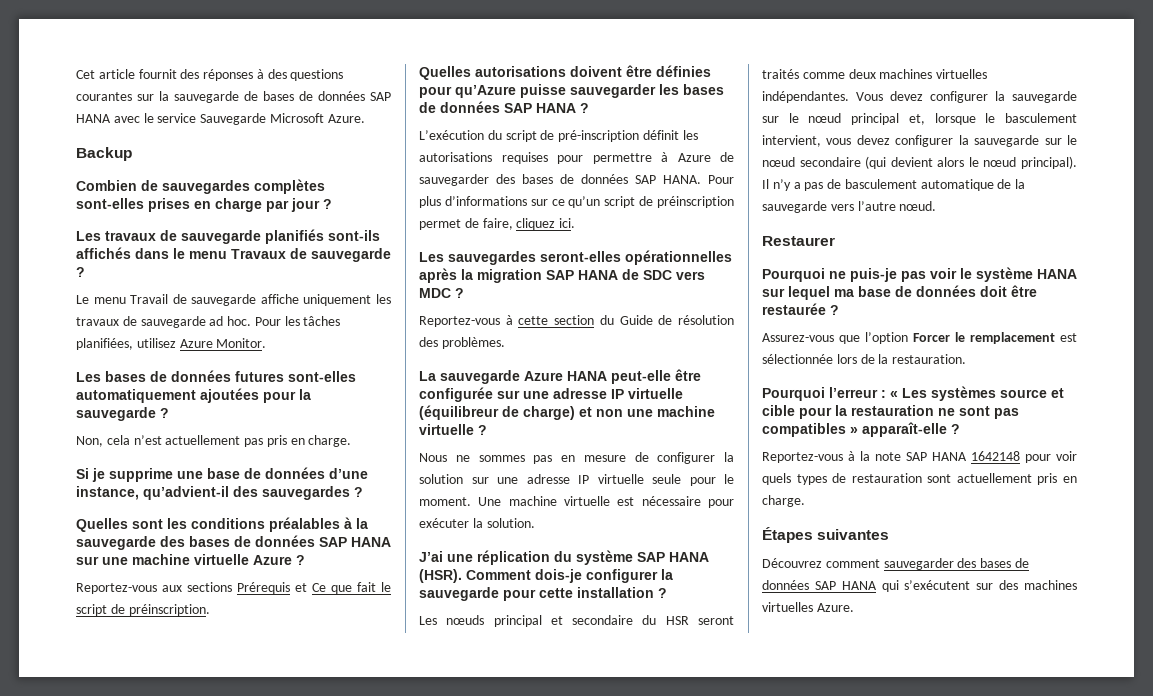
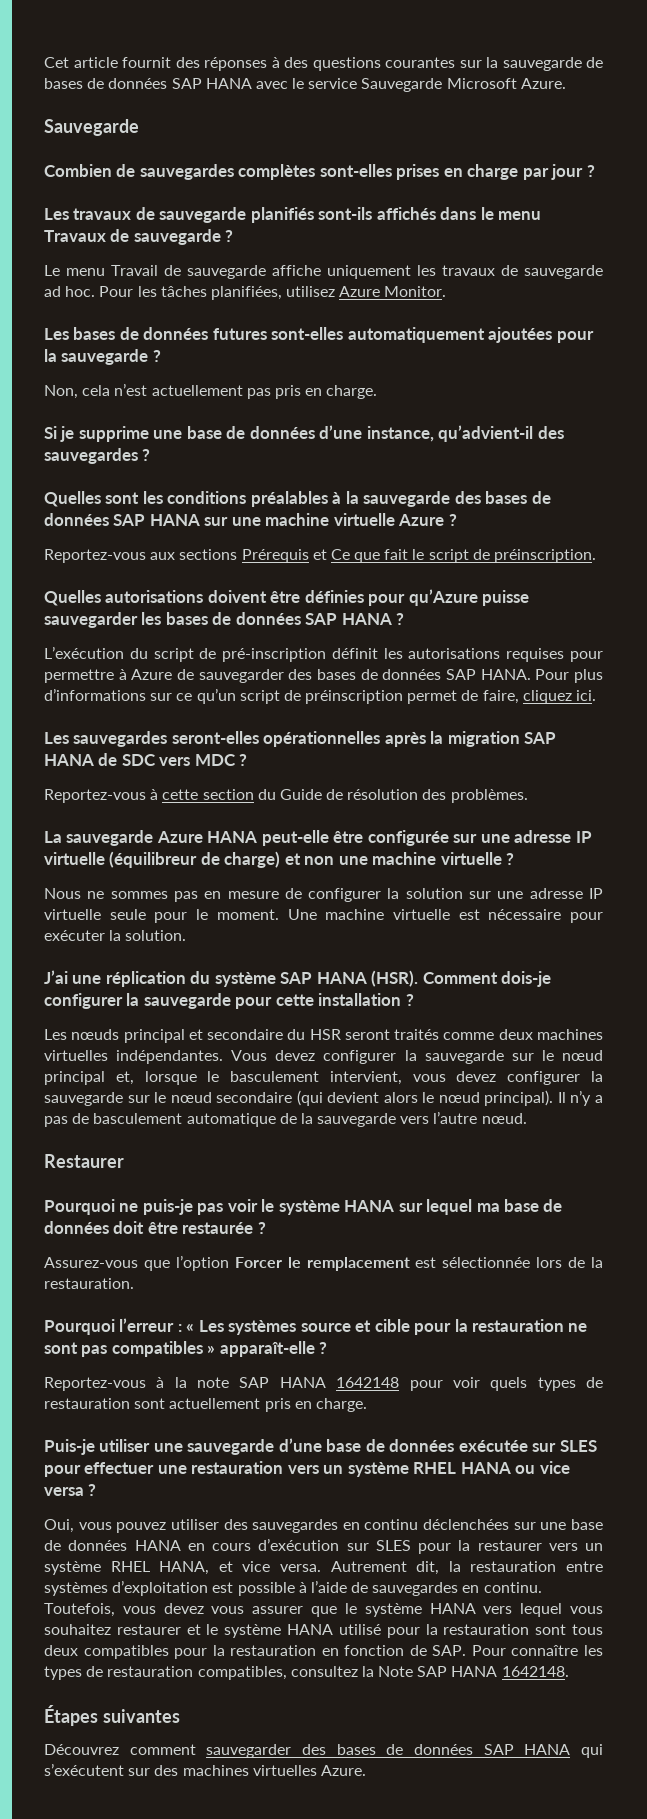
  Cet article fournit des réponses à des questions courantes sur la sauvegarde de bases de données SAP HANA avec le service Sauvegarde Microsoft Azure.
- Backup
+ Sauvegarde
+ Puis-je utiliser une sauvegarde d’une base de données exécutée sur SLES pour effectuer une restauration vers un système RHEL HANA ou vice versa ?
+ Oui, vous pouvez utiliser des sauvegardes en continu déclenchées sur une base de données HANA en cours d’exécution sur SLES pour la restaurer vers un système RHEL HANA, et vice versa. Autrement dit, la restauration entre systèmes d’exploitation est possible à l’aide de sauvegardes en continu. Toutefois, vous devez vous assurer que le système HANA vers lequel vous souhaitez restaurer et le système HANA utilisé pour la restauration sont tous deux compatibles pour la restauration en fonction de SAP. Pour connaître les types de restauration compatibles, consultez la Note SAP HANA 1642148.

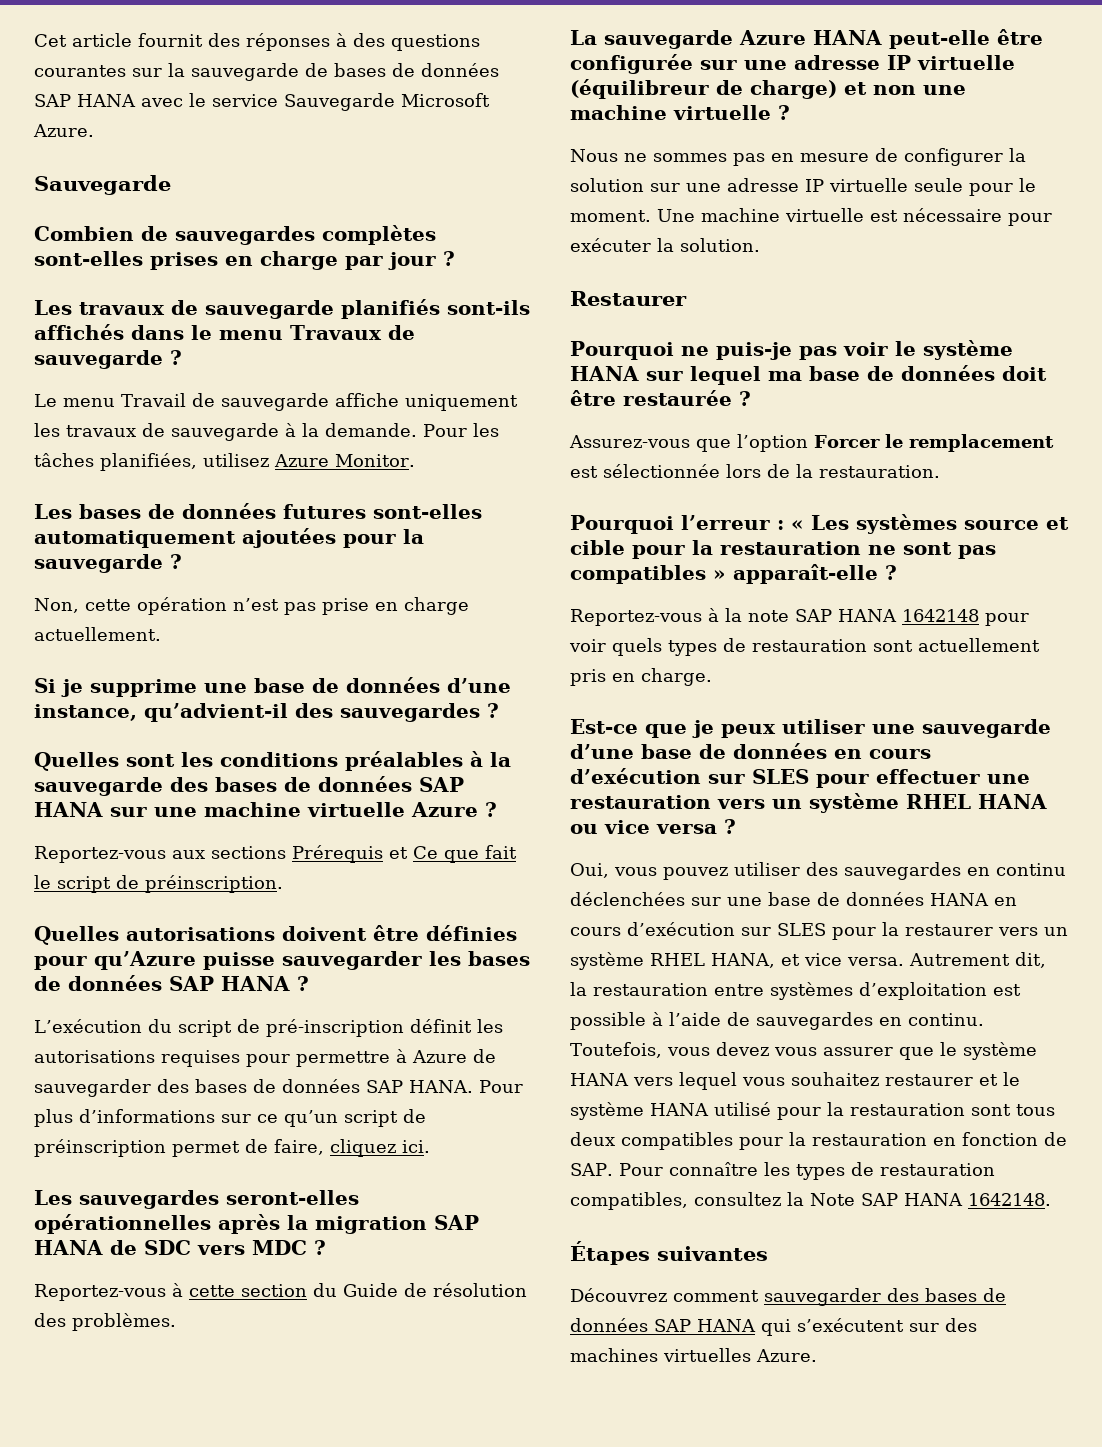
- Le menu Travail de sauvegarde affiche uniquement les travaux de sauvegarde ad hoc.
+ Le menu Travail de sauvegarde affiche uniquement les travaux de sauvegarde à la demande.
- Non, cela n’est actuellement pas pris en charge.
+ Non, cette opération n’est pas prise en charge actuellement.
- J’ai une réplication du système SAP HANA (HSR). Comment dois-je configurer la sauvegarde pour cette installation ?
- Les nœuds principal et secondaire du HSR seront traités comme deux machines virtuelles indépendantes. Vous devez configurer la sauvegarde sur le nœud principal et, lorsque le basculement intervient, vous devez configurer la sauvegarde sur le nœud secondaire (qui devient alors le nœud principal). Il n’y a pas de basculement automatique de la sauvegarde vers l’autre nœud.
- Puis-je utiliser une sauvegarde d’une base de données exécutée sur SLES pour effectuer une restauration vers un système RHEL HANA ou vice versa ?
+ Est-ce que je peux utiliser une sauvegarde d’une base de données en cours d’exécution sur SLES pour effectuer une restauration vers un système RHEL HANA ou vice versa ?

